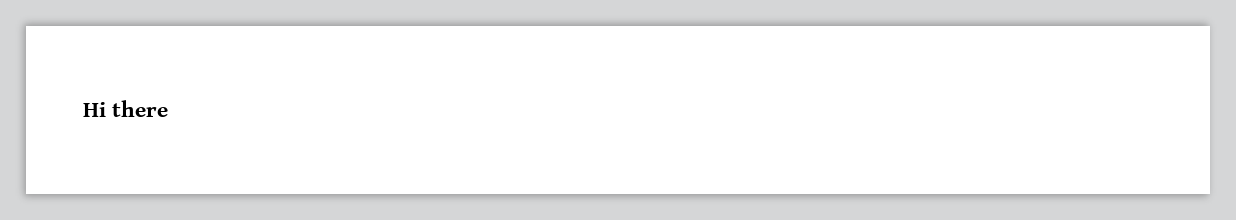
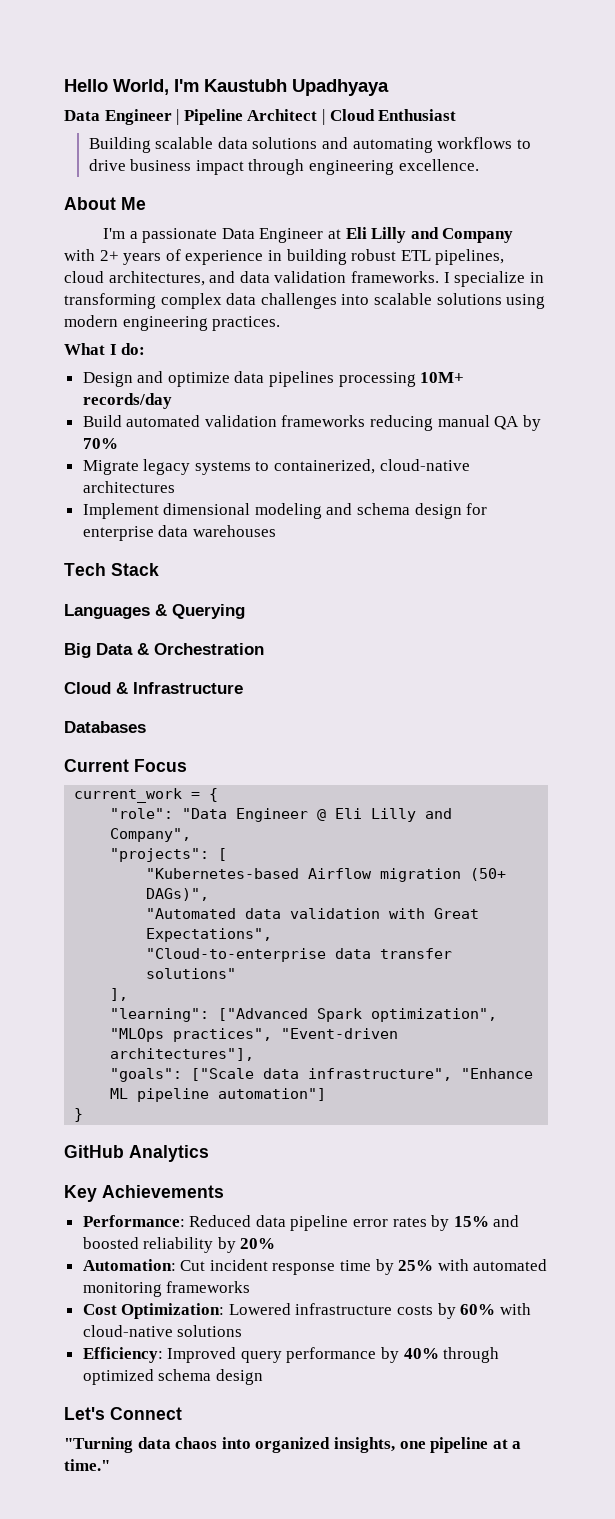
- Hi there
+ Hello World, I'm Kaustubh Upadhyaya
+ Data Engineer | Pipeline Architect | Cloud Enthusiast
+ Building scalable data solutions and automating workflows to drive business impact through engineering excellence.
+ About Me
+ I'm a passionate Data Engineer at Eli Lilly and Company with 2+ years of experience in building robust ETL pipelines, cloud architectures, and data validation frameworks. I specialize in transforming complex data challenges into scalable solutions using modern engineering practices.
+ What I do:
+ Design and optimize data pipelines processing 10M+ records/day
+ Build automated validation frameworks reducing manual QA by 70%
+ Migrate legacy systems to containerized, cloud-native architectures
+ Implement dimensional modeling and schema design for enterprise data warehouses
+ Tech Stack
+ Languages & Querying
+ Big Data & Orchestration
+ Cloud & Infrastructure
+ Databases
+ Current Focus
+ current_work = {
+ "role": "Data Engineer @ Eli Lilly and Company",
+ "projects": [
+ "Kubernetes-based Airflow migration (50+ DAGs)",
+ "Automated data validation with Great Expectations",
+ "Cloud-to-enterprise data transfer solutions"
+ ],
+ "learning": ["Advanced Spark optimization", "MLOps practices", "Event-driven architectures"],
+ "goals": ["Scale data infrastructure", "Enhance ML pipeline automation"]
+ }
+ GitHub Analytics
+ Key Achievements
+ Performance: Reduced data pipeline error rates by 15% and boosted reliability by 20%
+ Automation: Cut incident response time by 25% with automated monitoring frameworks
+ Cost Optimization: Lowered infrastructure costs by 60% with cloud-native solutions
+ Efficiency: Improved query performance by 40% through optimized schema design
+ Let's Connect
+ "Turning data chaos into organized insights, one pipeline at a time."

